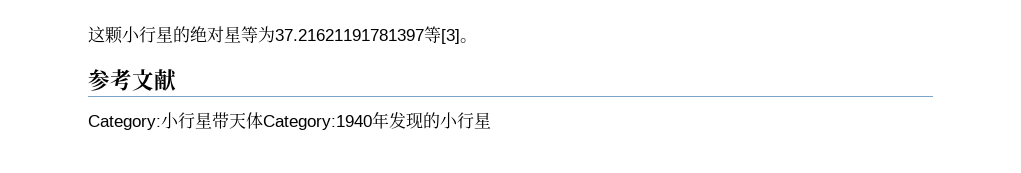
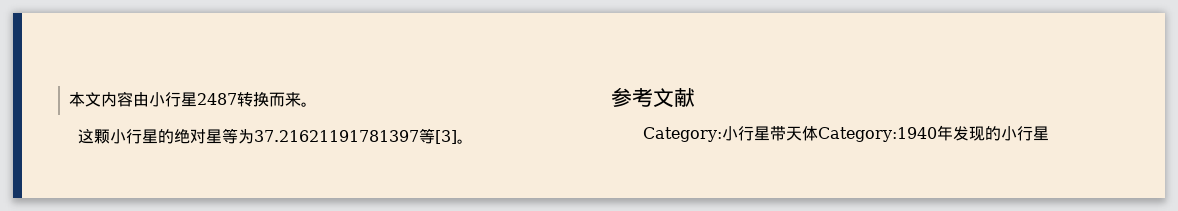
+ 本文内容由小行星2487转换而来。

